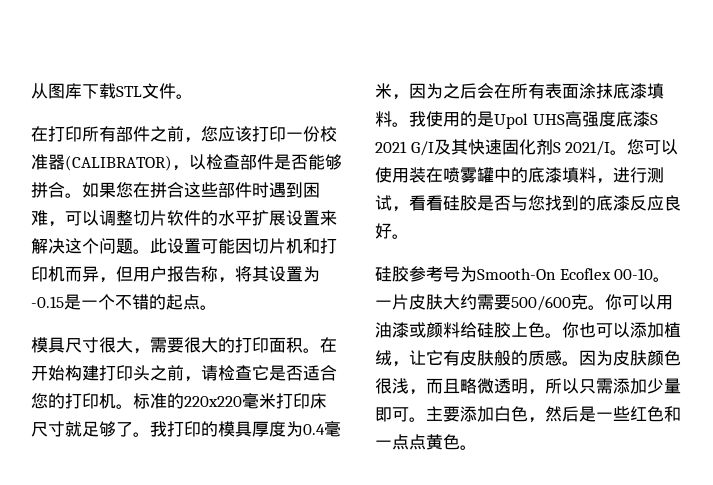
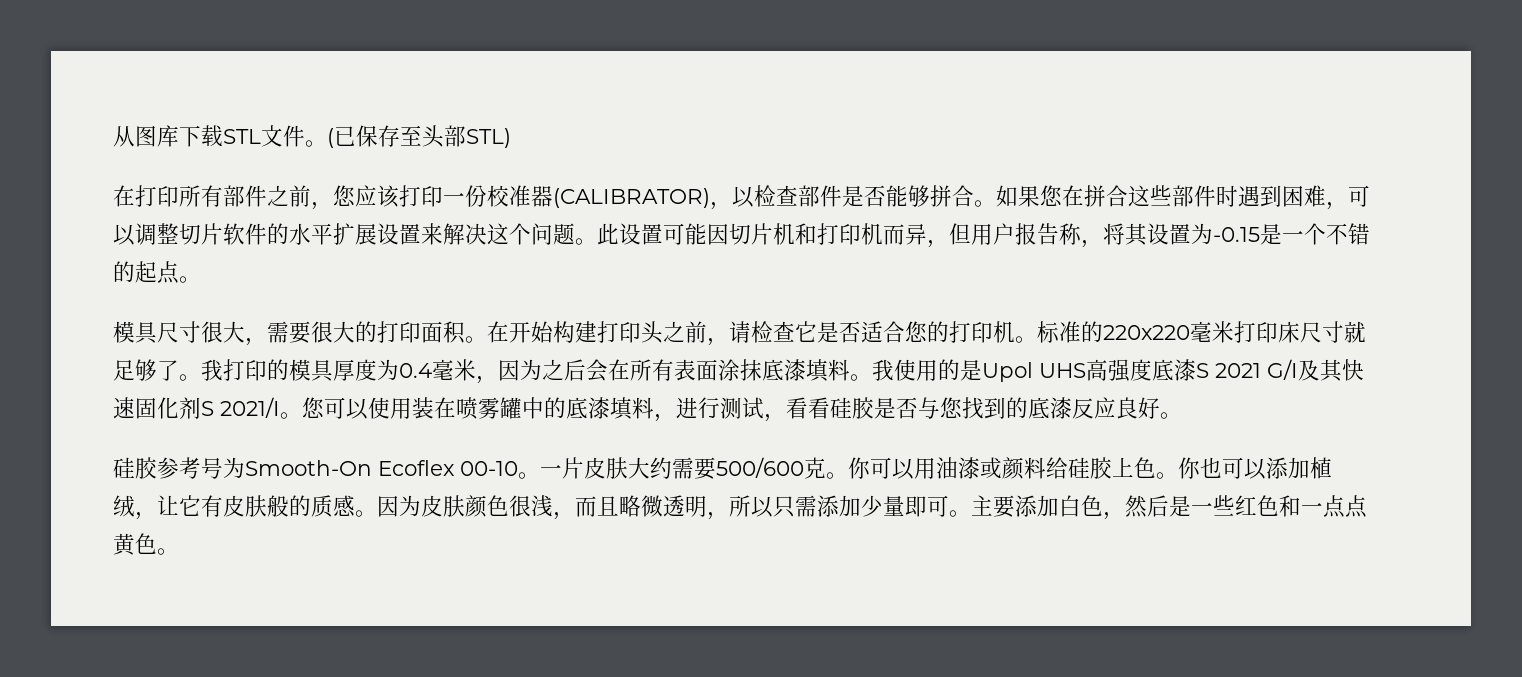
+ (已保存至头部STL)

